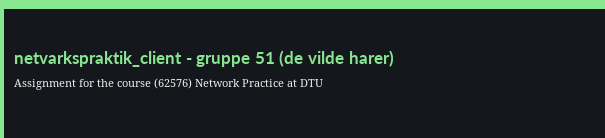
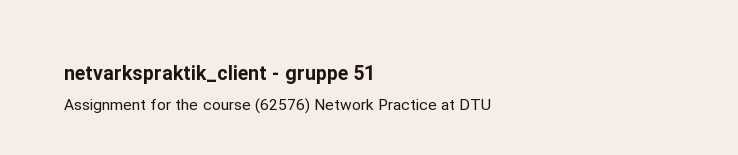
- netvarkspraktik_client - gruppe 51 (de vilde harer)
+ netvarkspraktik_client - gruppe 51

